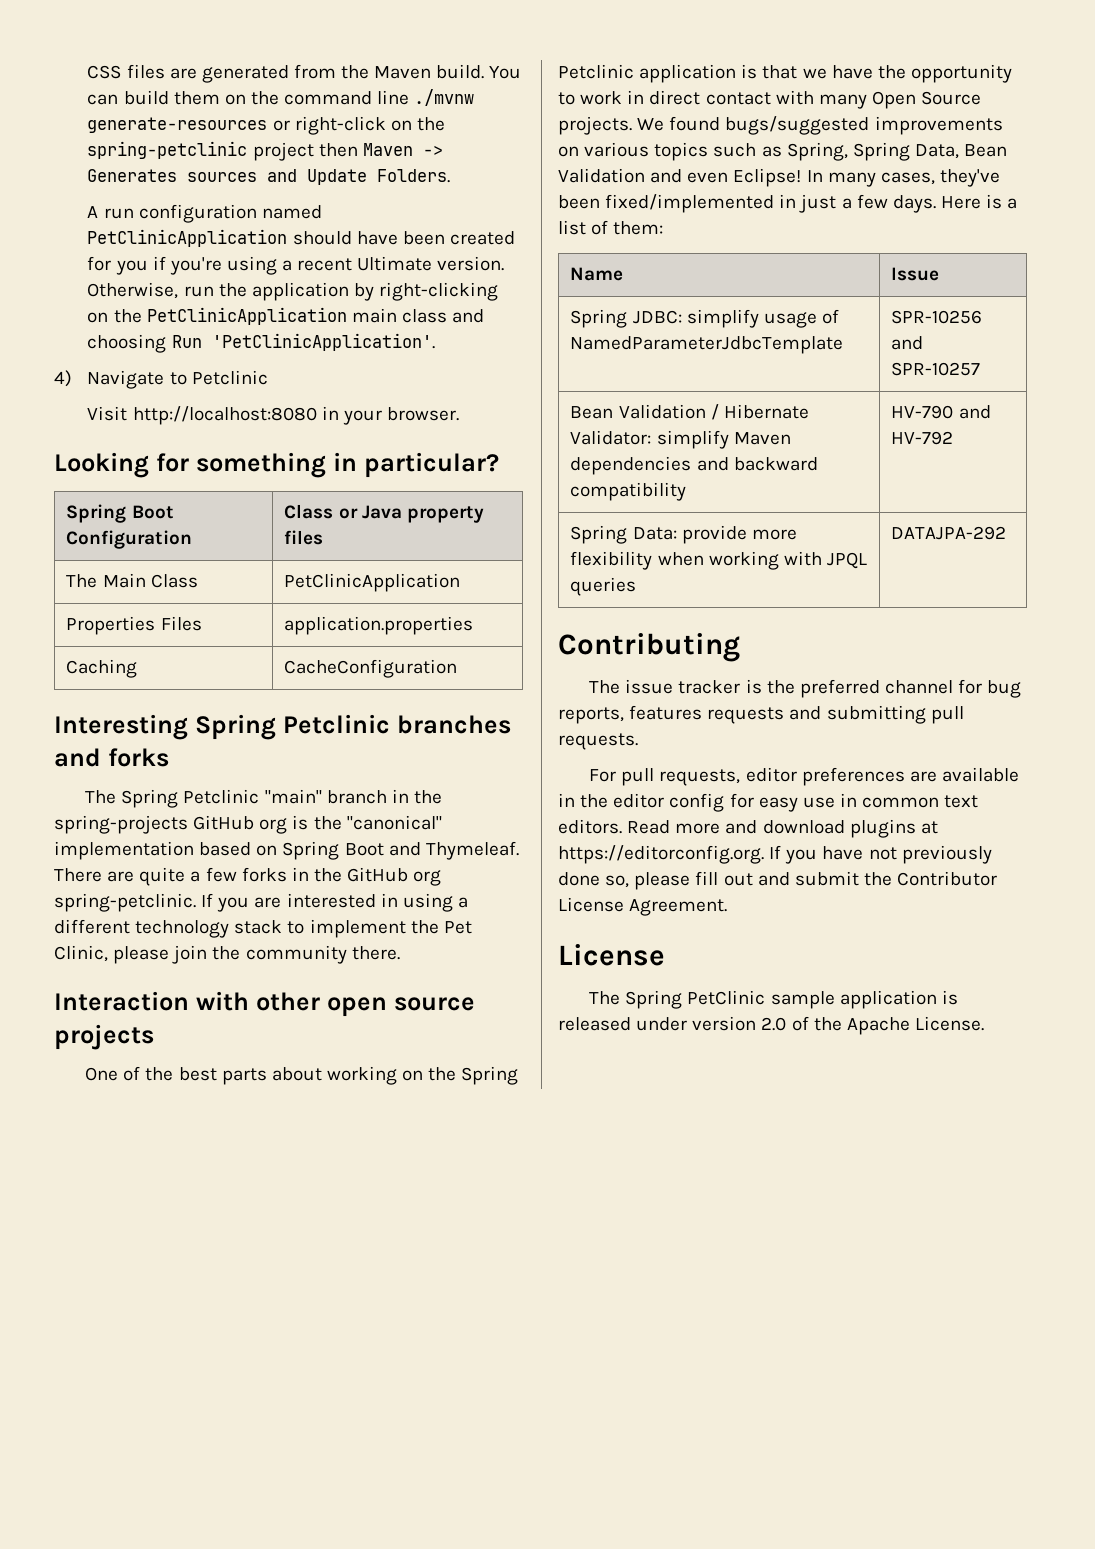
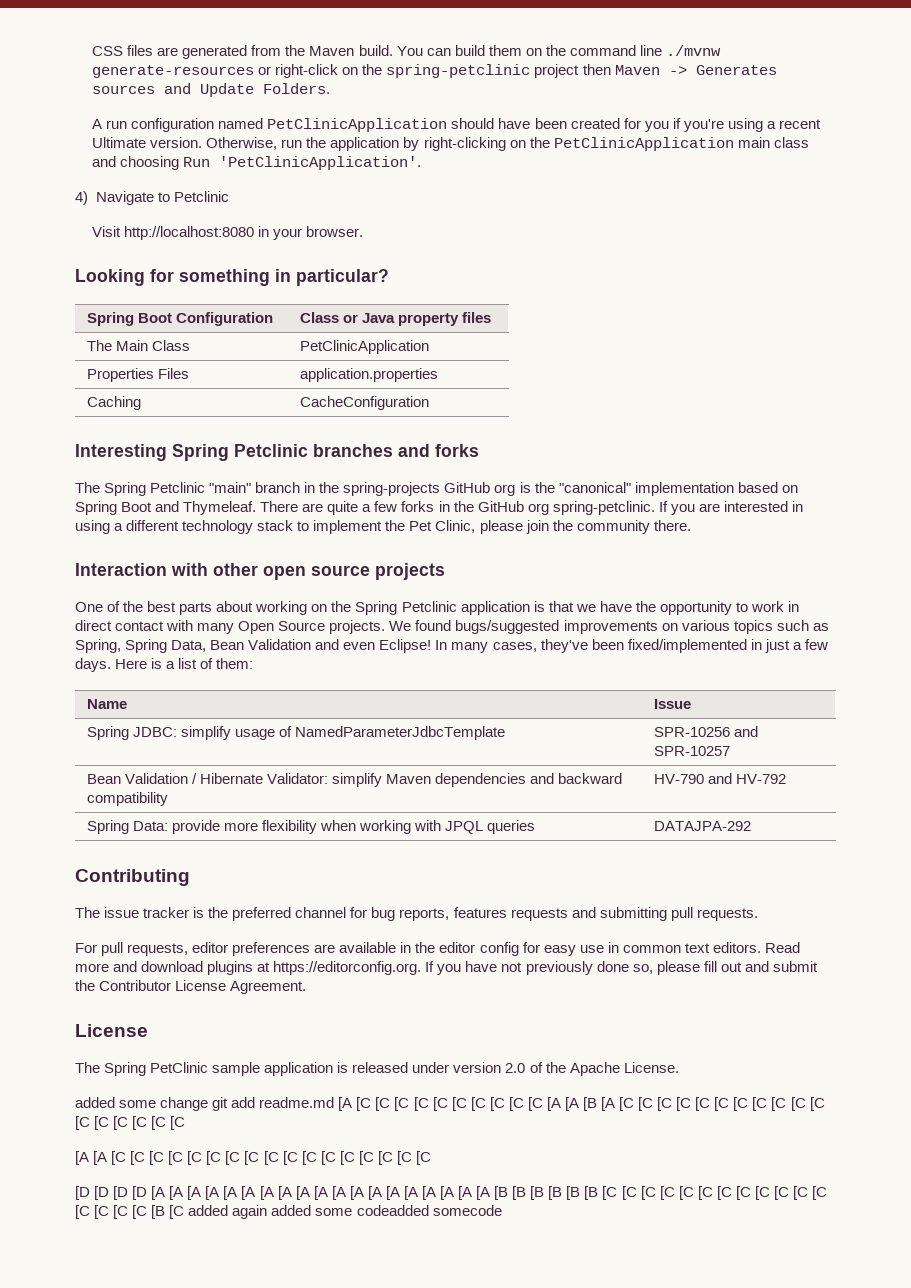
+ added some change git add readme.md [A [C [C [C [C [C [C [C [C [C [C [A [A [B [A [C [C [C [C [C [C [C [C [C [C [C [C [C [C [C [C [C
+ [A [A [C [C [C [C [C [C [C [C [C [C [C [C [C [C [C [C [C
+ [D [D [D [D [A [A [A [A [A [A [A [A [A [A [A [A [A [A [A [A [A [A [A [B [B [B [B [B [B [C [C [C [C [C [C [C [C [C [C [C [C [C [C [C [C [B [C added again added some codeadded somecode

